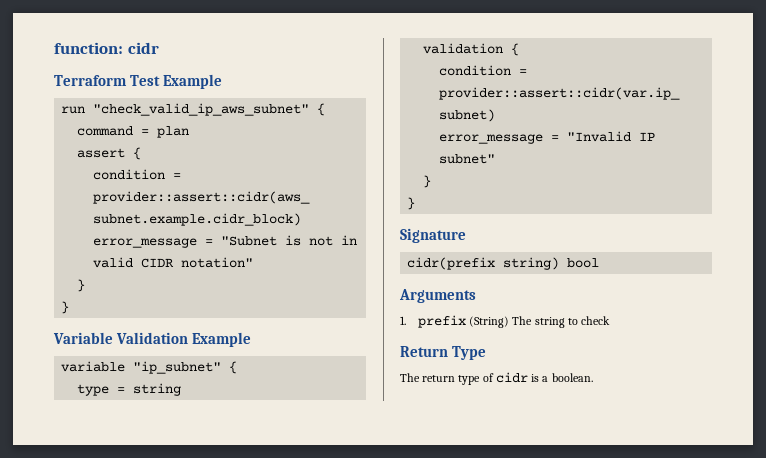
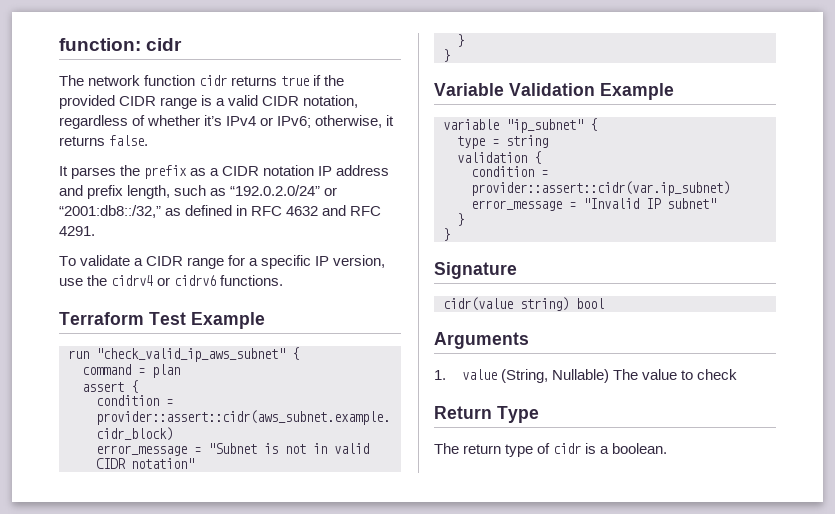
+ The network function cidr returns true if the provided CIDR range is a valid CIDR notation, regardless of whether it’s IPv4 or IPv6; otherwise, it returns false.
+ It parses the prefix as a CIDR notation IP address and prefix length, such as “192.0.2.0/24” or “2001:db8::/32,” as defined in RFC 4632 and RFC 4291.
+ To validate a CIDR range for a specific IP version, use the cidrv4 or cidrv6 functions.
- cidr(prefix string) bool
+ cidr(value string) bool
- 1. prefix (String) The string to check
+ 1. value (String, Nullable) The value to check

